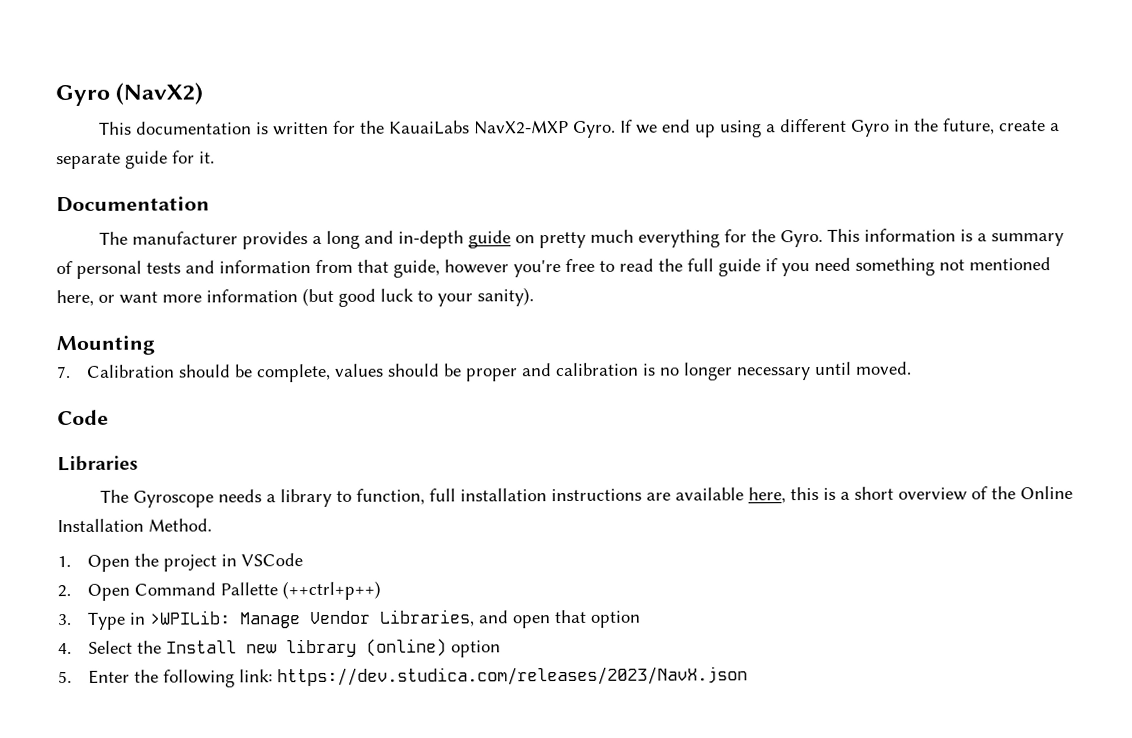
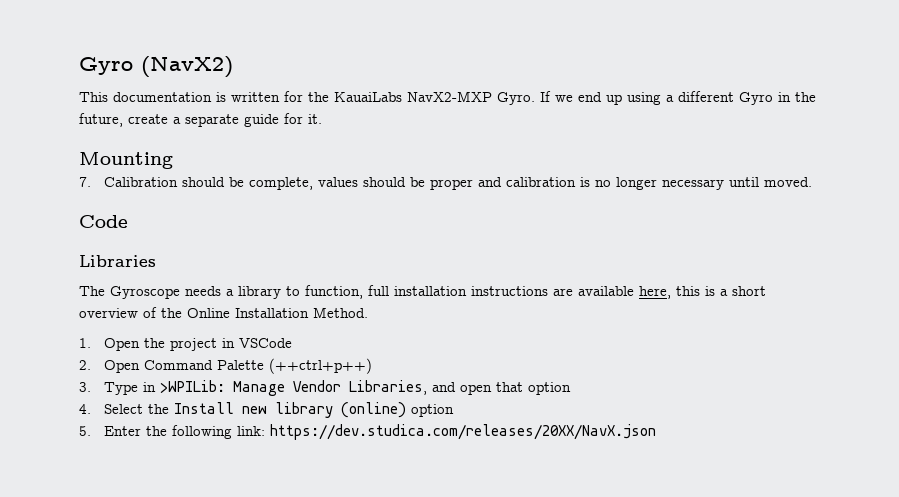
- Documentation
- The manufacturer provides a long and in-depth guide on pretty much everything for the Gyro. This information is a summary of personal tests and information from that guide, however you're free to read the full guide if you need something not mentioned here, or want more information (but good luck to your sanity).
- 2. Open Command Pallette (++ctrl+p++)
+ 2. Open Command Palette (++ctrl+p++)
- 5. Enter the following link: https://dev.studica.com/releases/2023/NavX.json
+ 5. Enter the following link: https://dev.studica.com/releases/20XX/NavX.json

